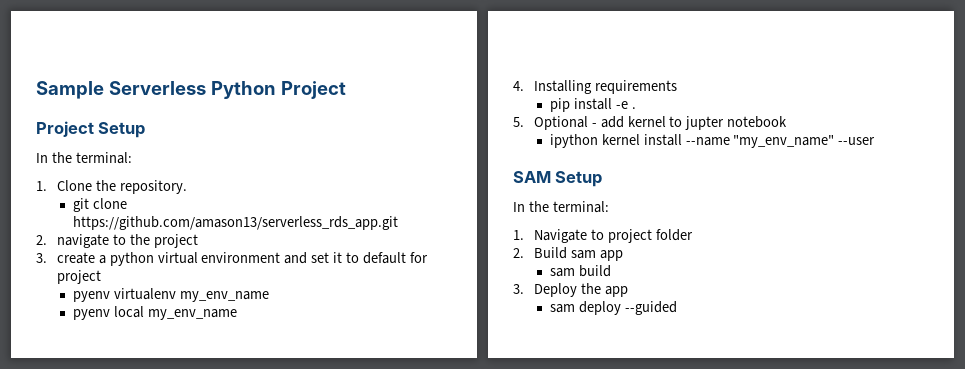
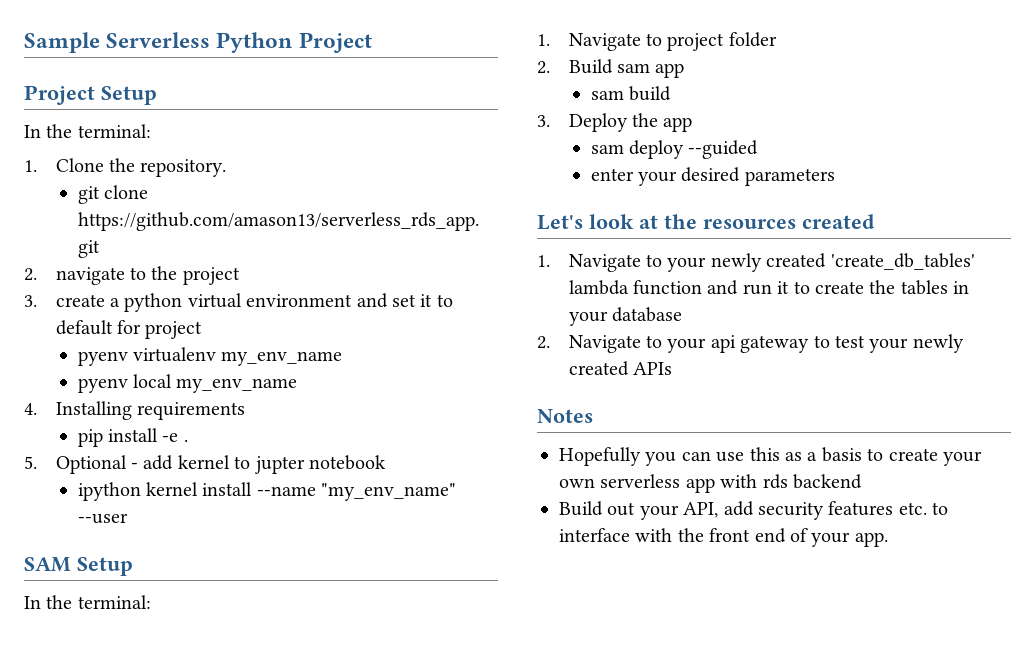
+ enter your desired parameters
+ Let's look at the resources created
+ 1. Navigate to your newly created 'create_db_tables' lambda function and run it to create the tables in your database
+ 2. Navigate to your api gateway to test your newly created APIs
+ Notes
+ Hopefully you can use this as a basis to create your own serverless app with rds backend
+ Build out your API, add security features etc. to interface with the front end of your app.

